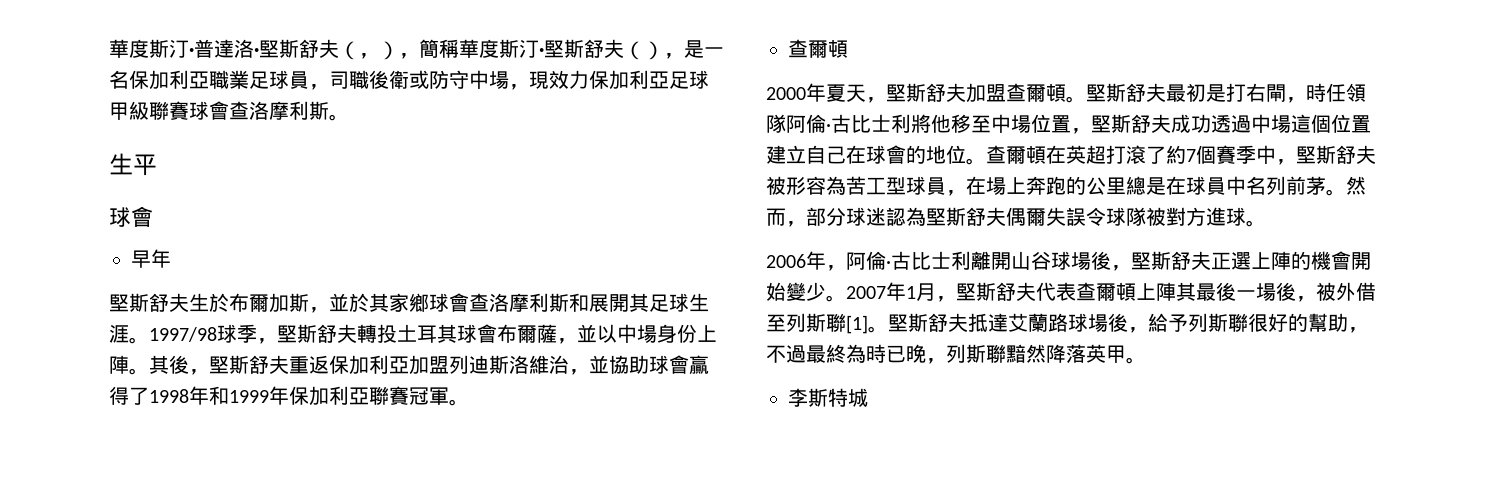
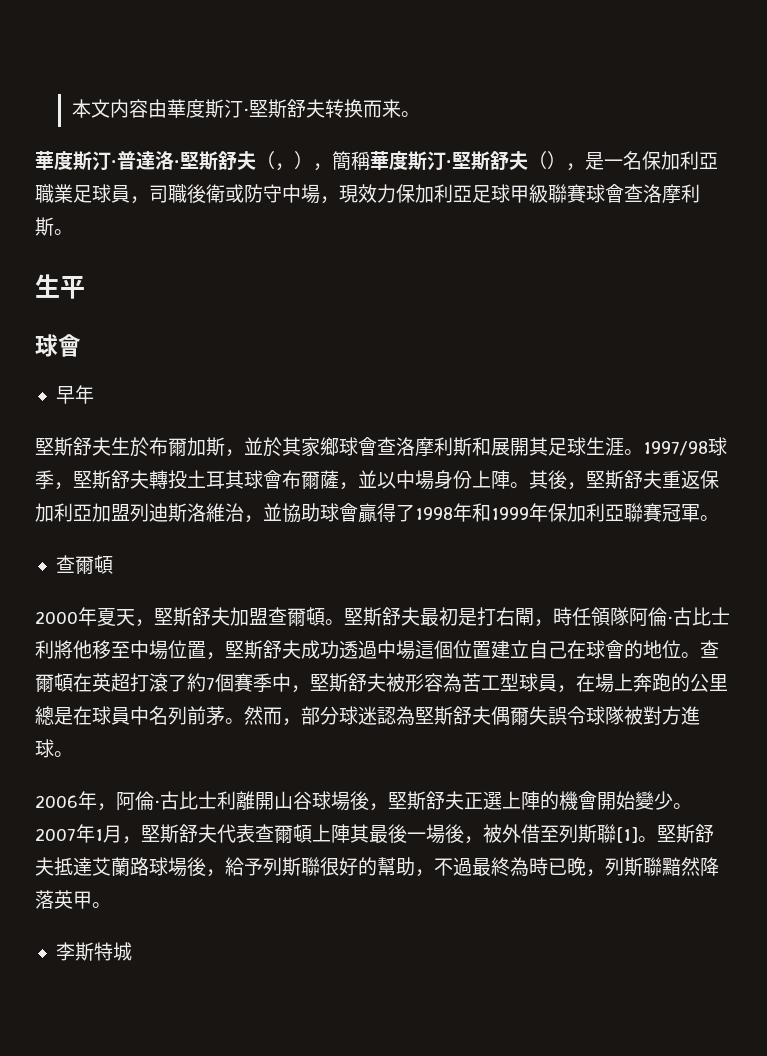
+ 本文内容由華度斯汀·堅斯舒夫转换而来。

